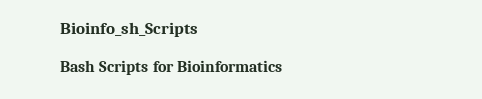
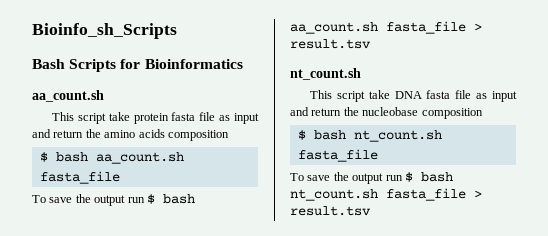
  Bash Scripts for Bioinformatics
+ aa_count.sh
+ This script take protein fasta file as input and return the amino acids composition
+ $ bash aa_count.sh fasta_file
+ To save the output run $ bash aa_count.sh fasta_file > result.tsv
+ nt_count.sh
+ This script take DNA fasta file as input and return the nucleobase composition
+ $ bash nt_count.sh fasta_file
+ To save the output run $ bash nt_count.sh fasta_file > result.tsv

